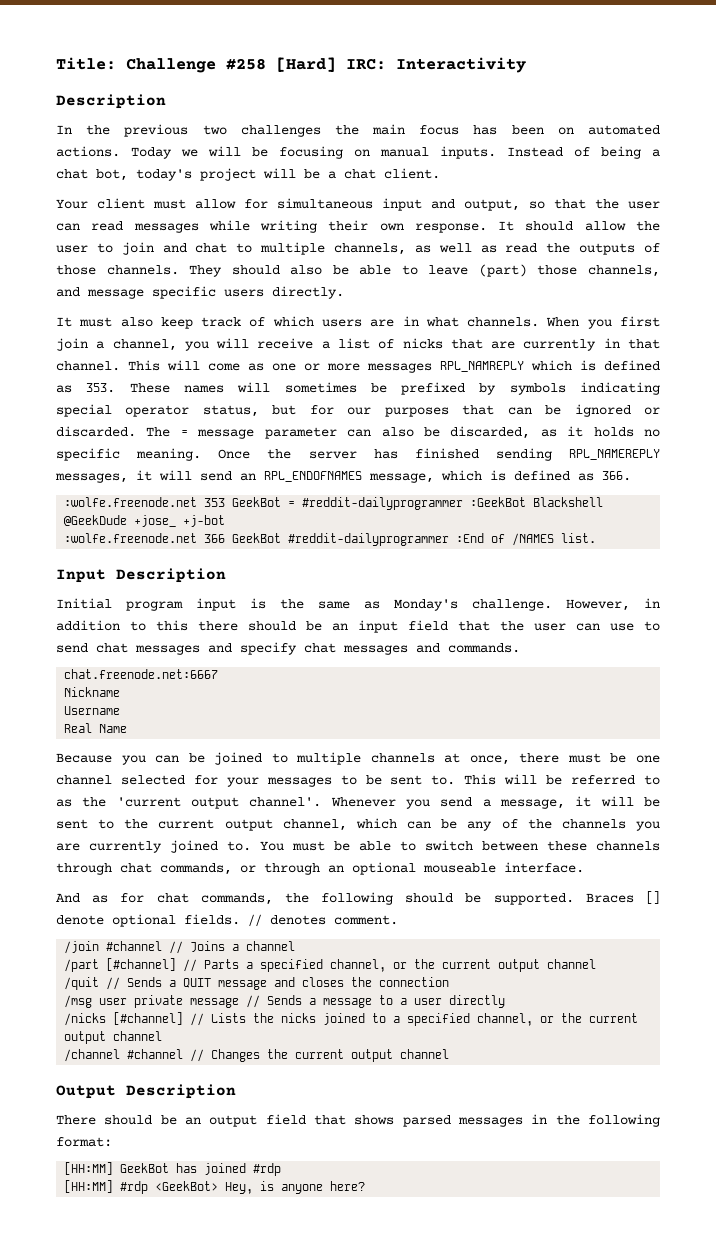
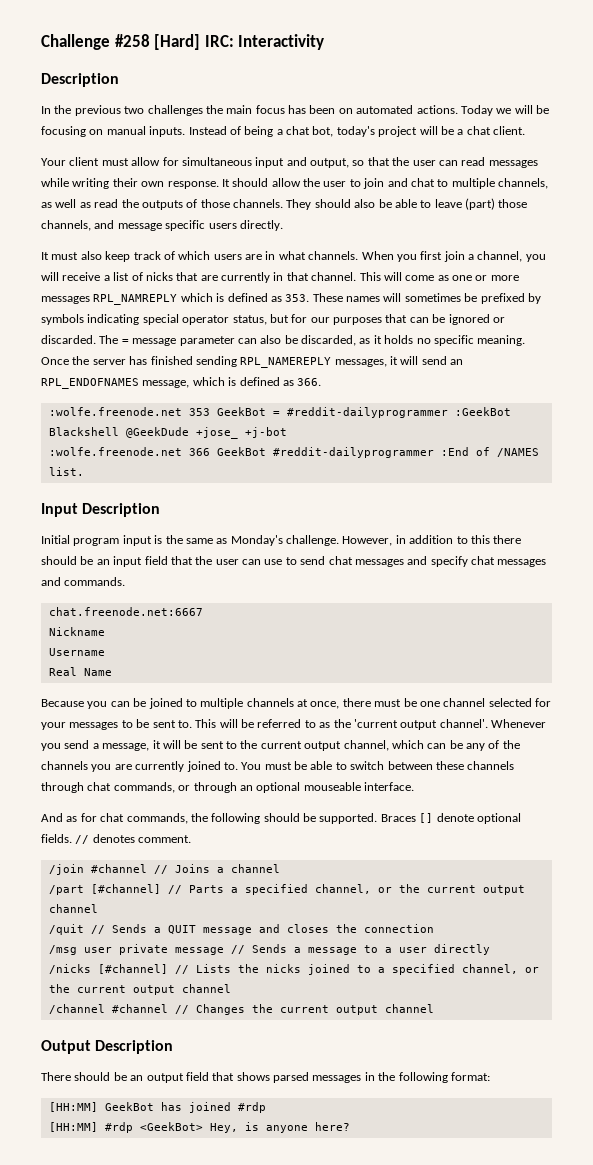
- Title: Challenge #258 [Hard] IRC: Interactivity
+ Challenge #258 [Hard] IRC: Interactivity

